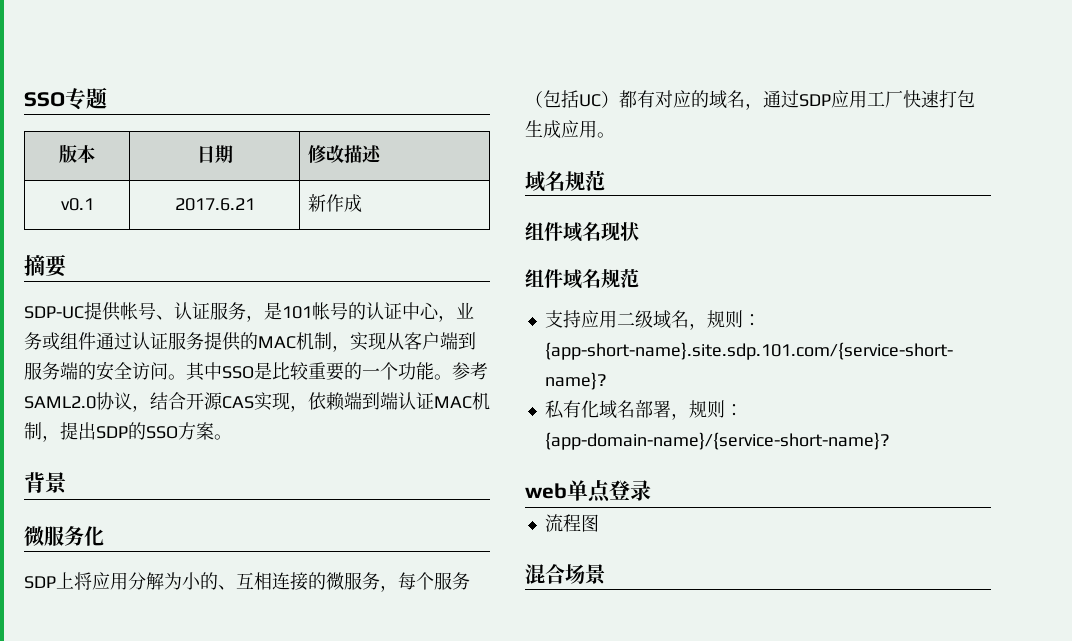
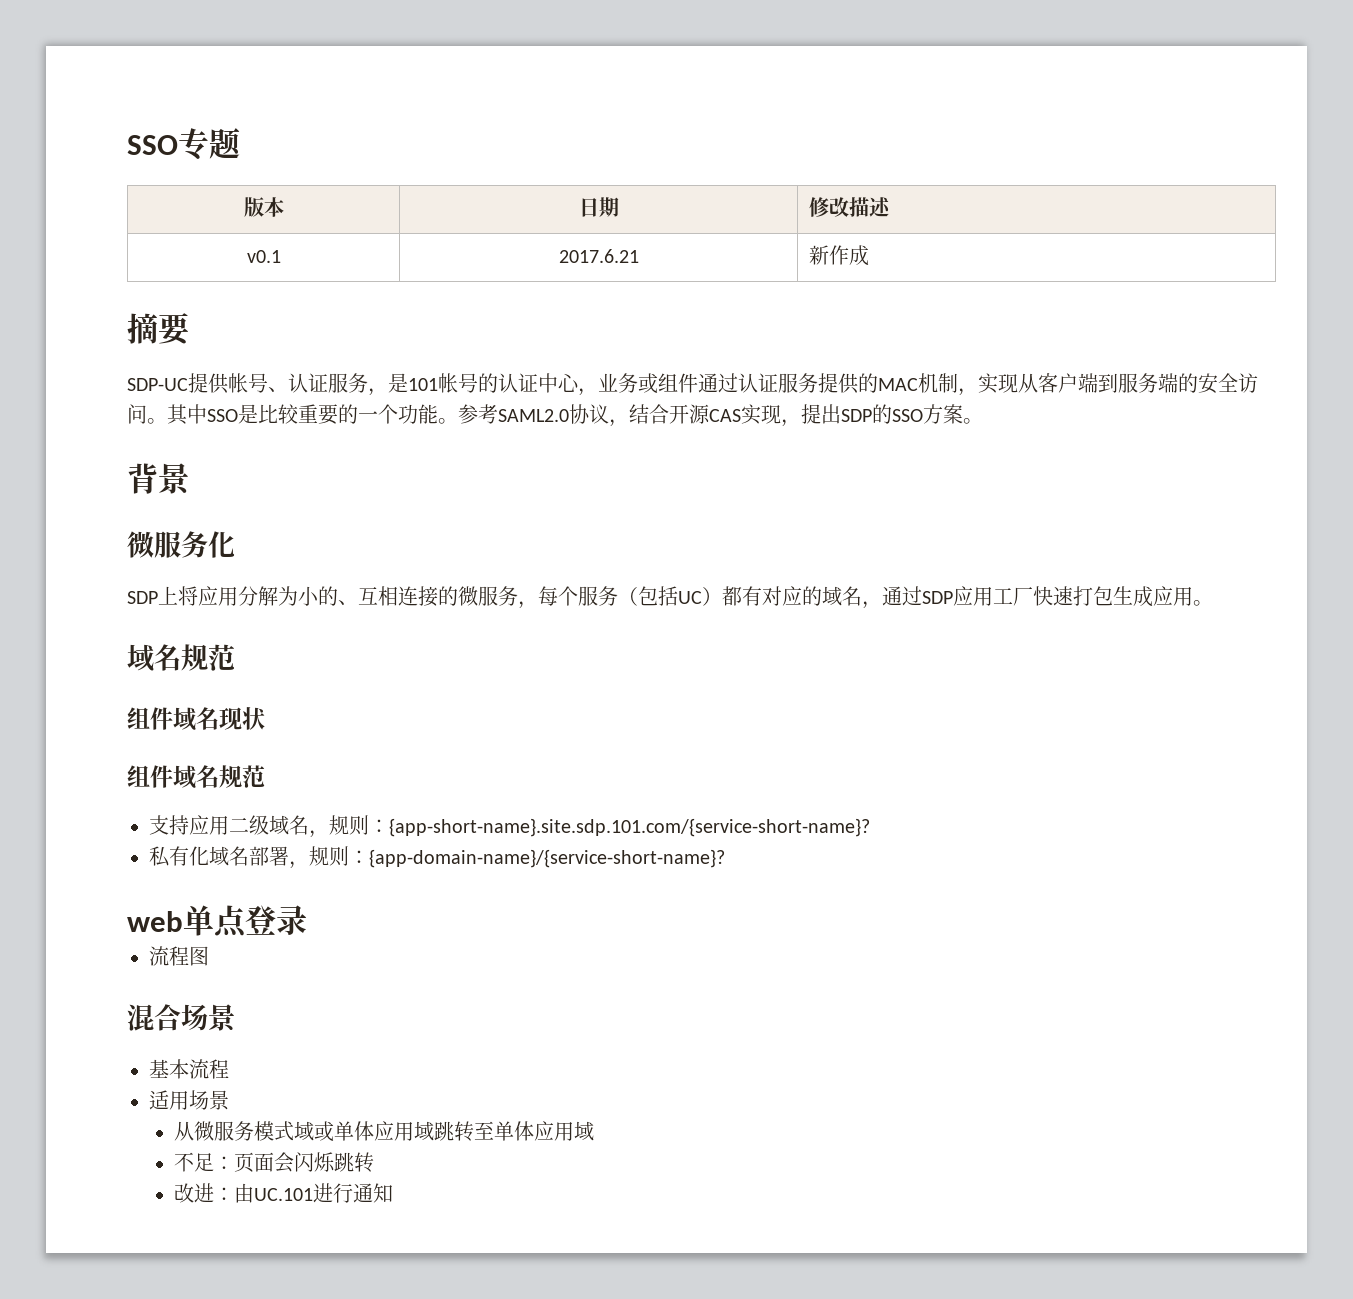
- 参考SAML2.0协议，结合开源CAS实现，依赖端到端认证MAC机制，提出SDP的SSO方案。
+ 参考SAML2.0协议，结合开源CAS实现，提出SDP的SSO方案。
+ 基本流程
+ 适用场景
+ 从微服务模式域或单体应用域跳转至单体应用域
+ 不足：页面会闪烁跳转
+ 改进：由UC.101进行通知

